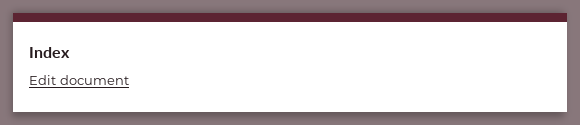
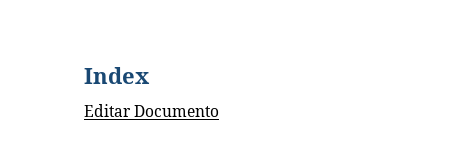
- Edit document
+ Editar Documento

